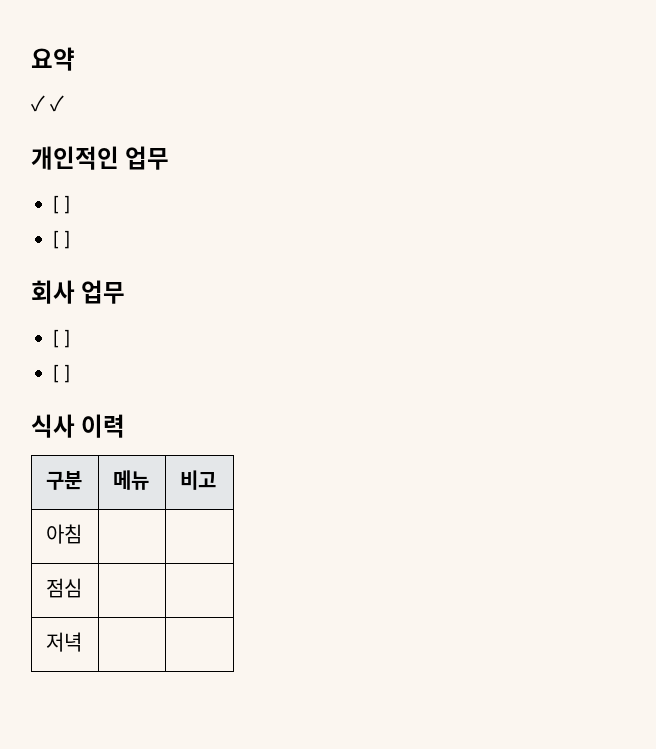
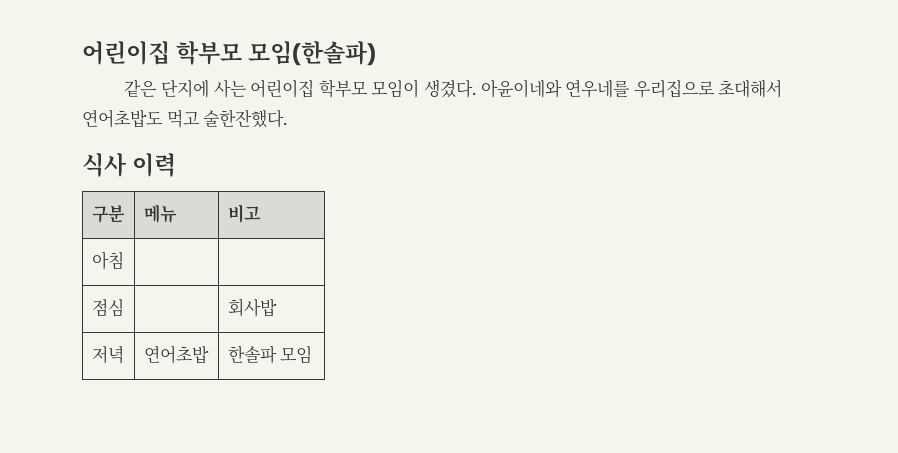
- 요약
- ✓ ✓
- 개인적인 업무
- [ ]
- [ ]
- 회사 업무
- [ ]
- [ ]
+ 어린이집 학부모 모임(한솔파)
+ 같은 단지에 사는 어린이집 학부모 모임이 생겼다. 아윤이네와 연우네를 우리집으로 초대해서 연어초밥도 먹고 술한잔했다.
- 점심 | |
+ 점심 | | 회사밥
- 저녁 | |
+ 저녁 | 연어초밥 | 한솔파 모임

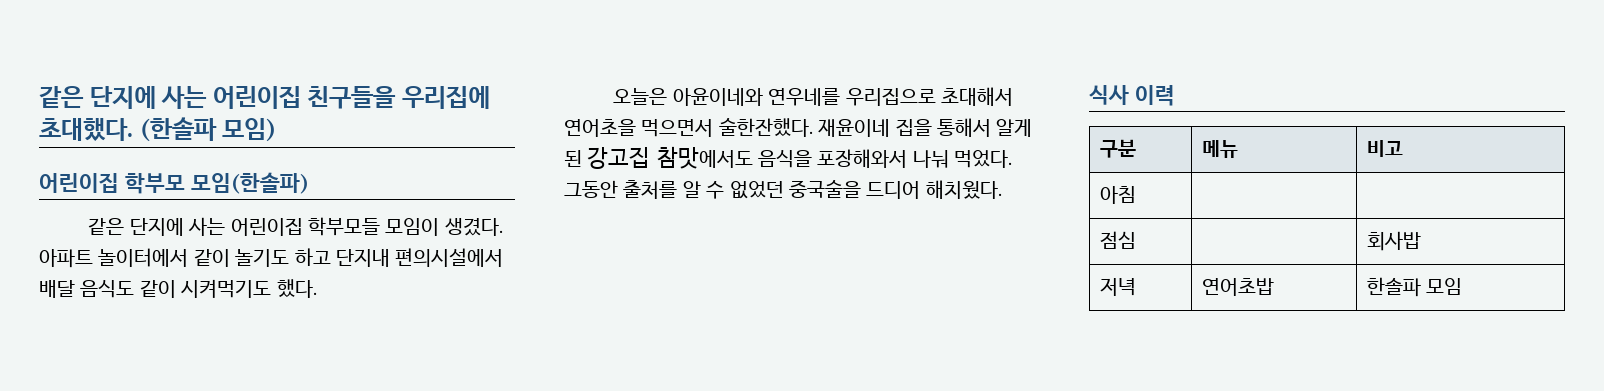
+ 같은 단지에 사는 어린이집 친구들을 우리집에 초대했다. (한솔파 모임)
- 같은 단지에 사는 어린이집 학부모 모임이 생겼다.
+ 같은 단지에 사는 어린이집 학부모들 모임이 생겼다.
- 아윤이네와 연우네를 우리집으로 초대해서 연어초밥도 먹고 술한잔했다.
+ 아파트 놀이터에서 같이 놀기도 하고 단지내 편의시설에서 배달 음식도 같이 시켜먹기도 했다.
+ 오늘은 아윤이네와 연우네를 우리집으로 초대해서 연어초을 먹으면서 술한잔했다. 재윤이네 집을 통해서 알게 된 강고집 참맛에서도 음식을 포장해와서 나눠 먹었다. 그동안 출처를 알 수 없었던 중국술을 드디어 해치웠다.

